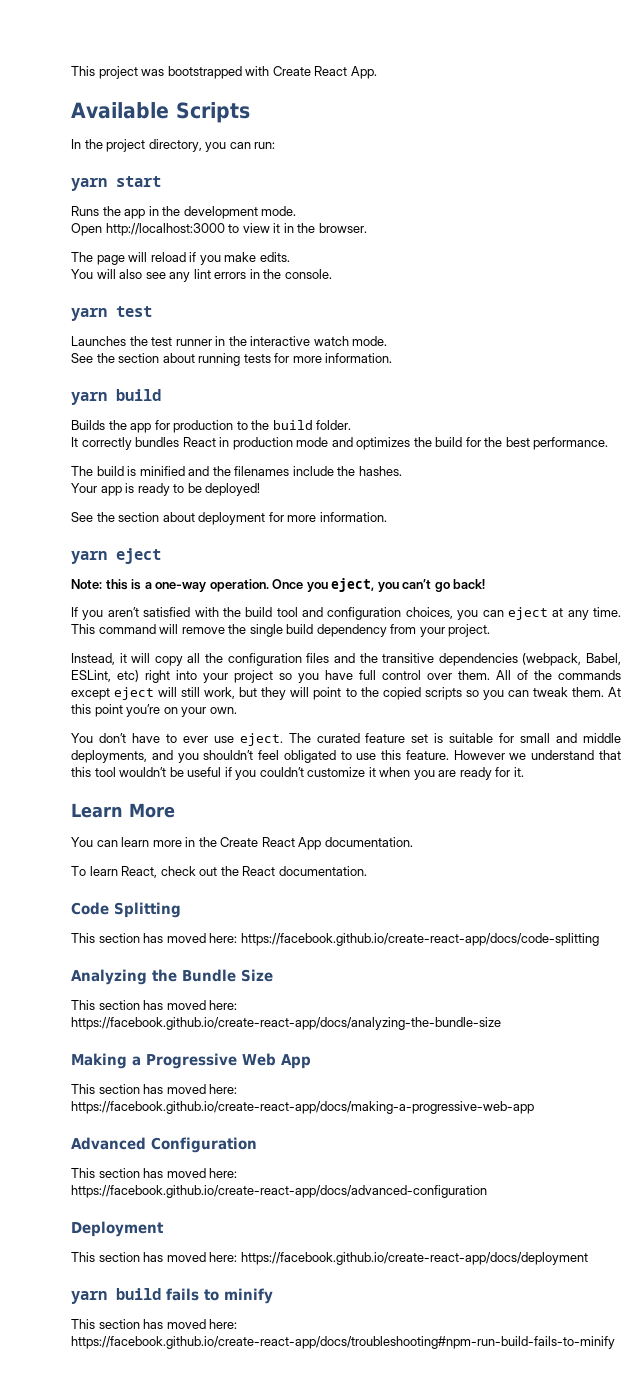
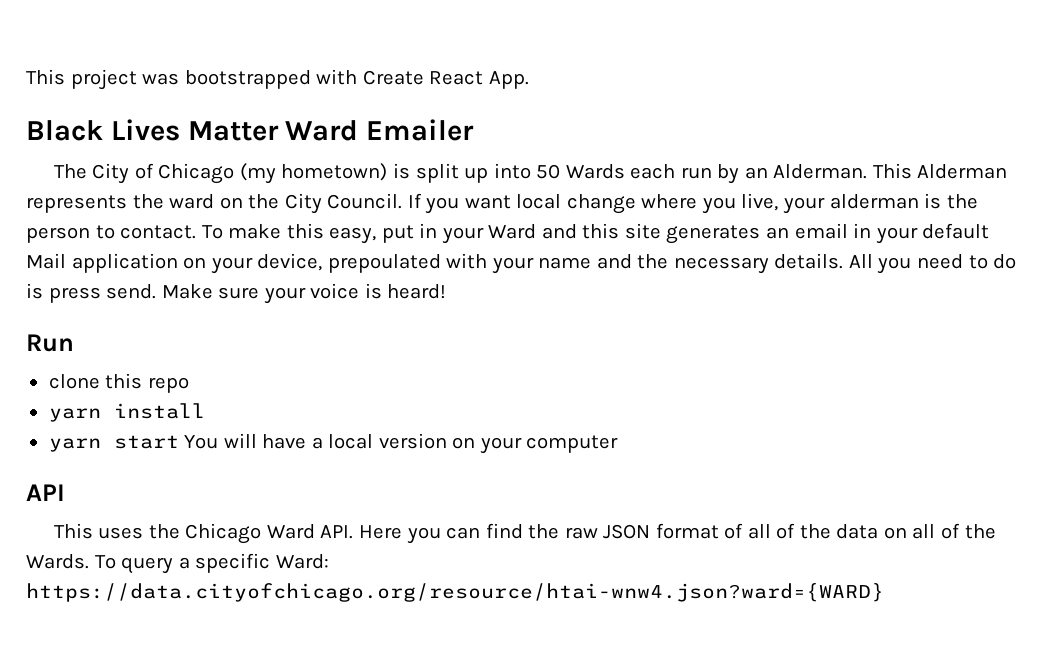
- Available Scripts
- In the project directory, you can run:
- yarn start
- Runs the app in the development mode.
- Open http://localhost:3000 to view it in the browser.
- The page will reload if you make edits.
- You will also see any lint errors in the console.
- yarn test
- Launches the test runner in the interactive watch mode.
- See the section about running tests for more information.
- yarn build
- Builds the app for production to the build folder.
- It correctly bundles React in production mode and optimizes the build for the best performance.
- The build is minified and the filenames include the hashes.
- Your app is ready to be deployed!
- See the section about deployment for more information.
- yarn eject
- Note: this is a one-way operation. Once you eject, you can’t go back!
- If you aren’t satisfied with the build tool and configuration choices, you can eject at any time. This command will remove the single build dependency from your project.
- Instead, it will copy all the configuration files and the transitive dependencies (webpack, Babel, ESLint, etc) right into your project so you have full control over them. All of the commands except eject will still work, but they will point to the copied scripts so you can tweak them. At this point you’re on your own.
- You don’t have to ever use eject. The curated feature set is suitable for small and middle deployments, and you shouldn’t feel obligated to use this feature. However we understand that this tool wouldn’t be useful if you couldn’t customize it when you are ready for it.
- Learn More
- You can learn more in the Create React App documentation.
- To learn React, check out the React documentation.
- Code Splitting
- This section has moved here: https://facebook.github.io/create-react-app/docs/code-splitting
- Analyzing the Bundle Size
- This section has moved here: https://facebook.github.io/create-react-app/docs/analyzing-the-bundle-size
- Making a Progressive Web App
- This section has moved here: https://facebook.github.io/create-react-app/docs/making-a-progressive-web-app
- Advanced Configuration
- This section has moved here: https://facebook.github.io/create-react-app/docs/advanced-configuration
- Deployment
- This section has moved here: https://facebook.github.io/create-react-app/docs/deployment
- yarn build fails to minify
- This section has moved here: https://facebook.github.io/create-react-app/docs/troubleshooting#npm-run-build-fails-to-minify
+ Black Lives Matter Ward Emailer
+ The City of Chicago (my hometown) is split up into 50 Wards each run by an Alderman. This Alderman represents the ward on the City Council. If you want local change where you live, your alderman is the person to contact. To make this easy, put in your Ward and this site generates an email in your default Mail application on your device, prepoulated with your name and the necessary details. All you need to do is press send. Make sure your voice is heard!
+ Run
+ clone this repo
+ yarn install
+ yarn start You will have a local version on your computer
+ API
+ This uses the Chicago Ward API. Here you can find the raw JSON format of all of the data on all of the Wards. To query a specific Ward: https://data.cityofchicago.org/resource/htai-wnw4.json?ward={WARD}

